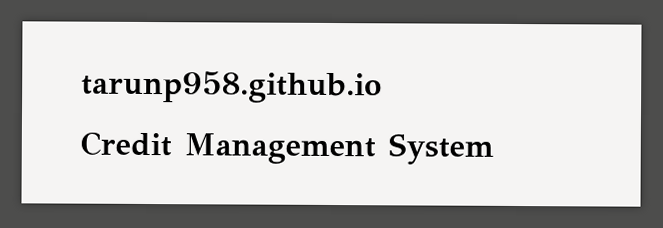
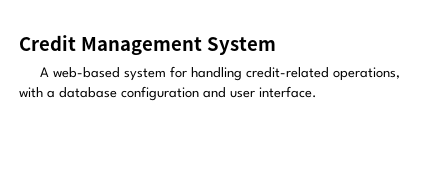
- tarunp958.github.io
+ A web-based system for handling credit-related operations, with a database configuration and user interface.

